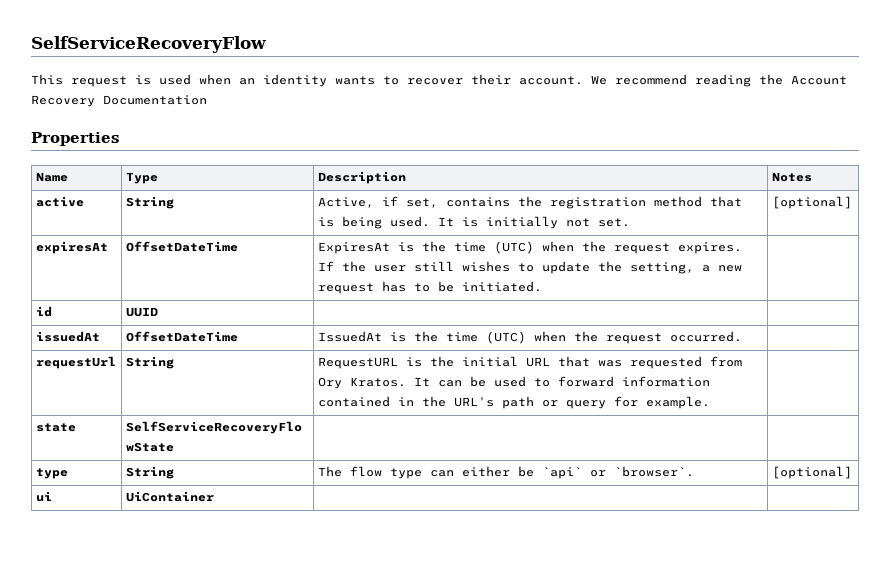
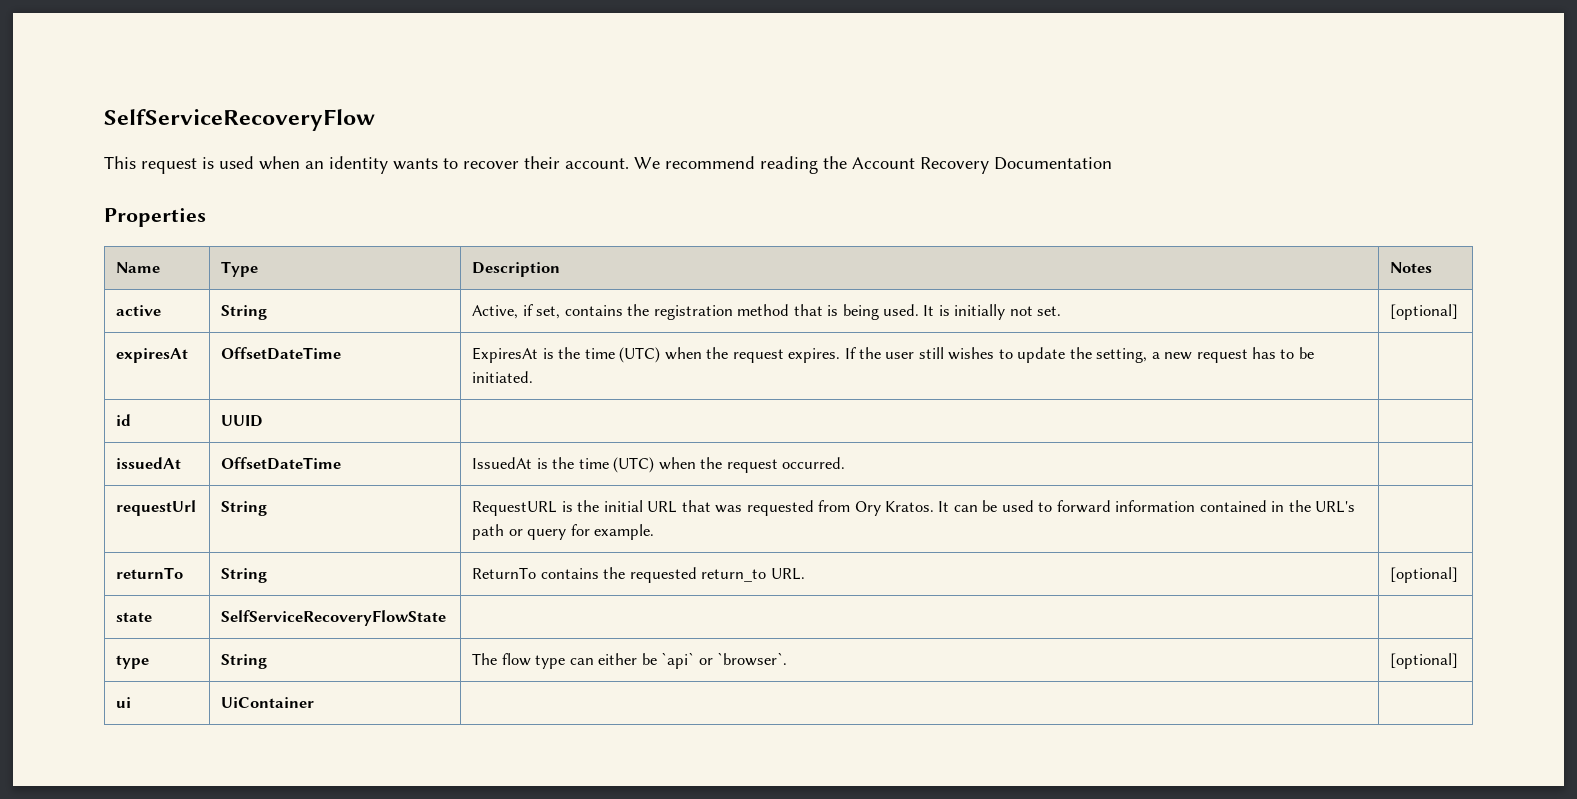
+ returnTo | String | ReturnTo contains the requested return_to URL. | [optional]

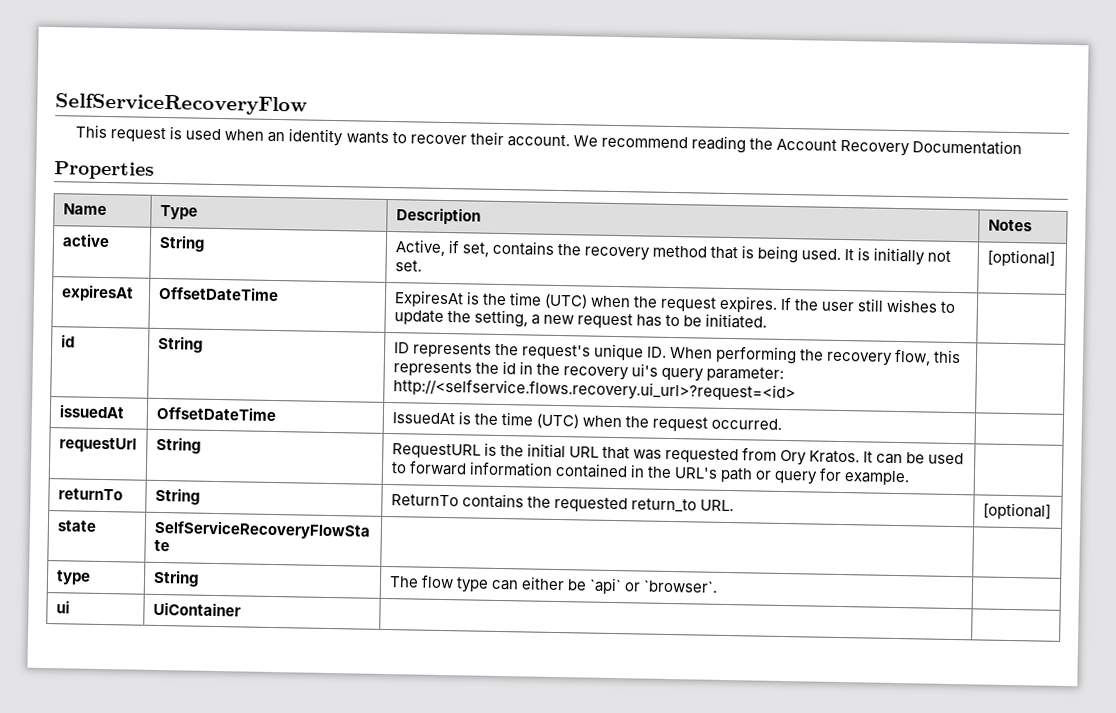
- active | String | Active, if set, contains the registration method that is being used. It is initially not set. | [optional]
+ active | String | Active, if set, contains the recovery method that is being used. It is initially not set. | [optional]
- id | UUID | |
+ id | String | ID represents the request's unique ID. When performing the recovery flow, this represents the id in the recovery ui's query parameter: http://<selfservice.flows.recovery.ui_url>?request=<id> |
- type | String | The flow type can either be `api` or `browser`. | [optional]
+ type | String | The flow type can either be `api` or `browser`. |

